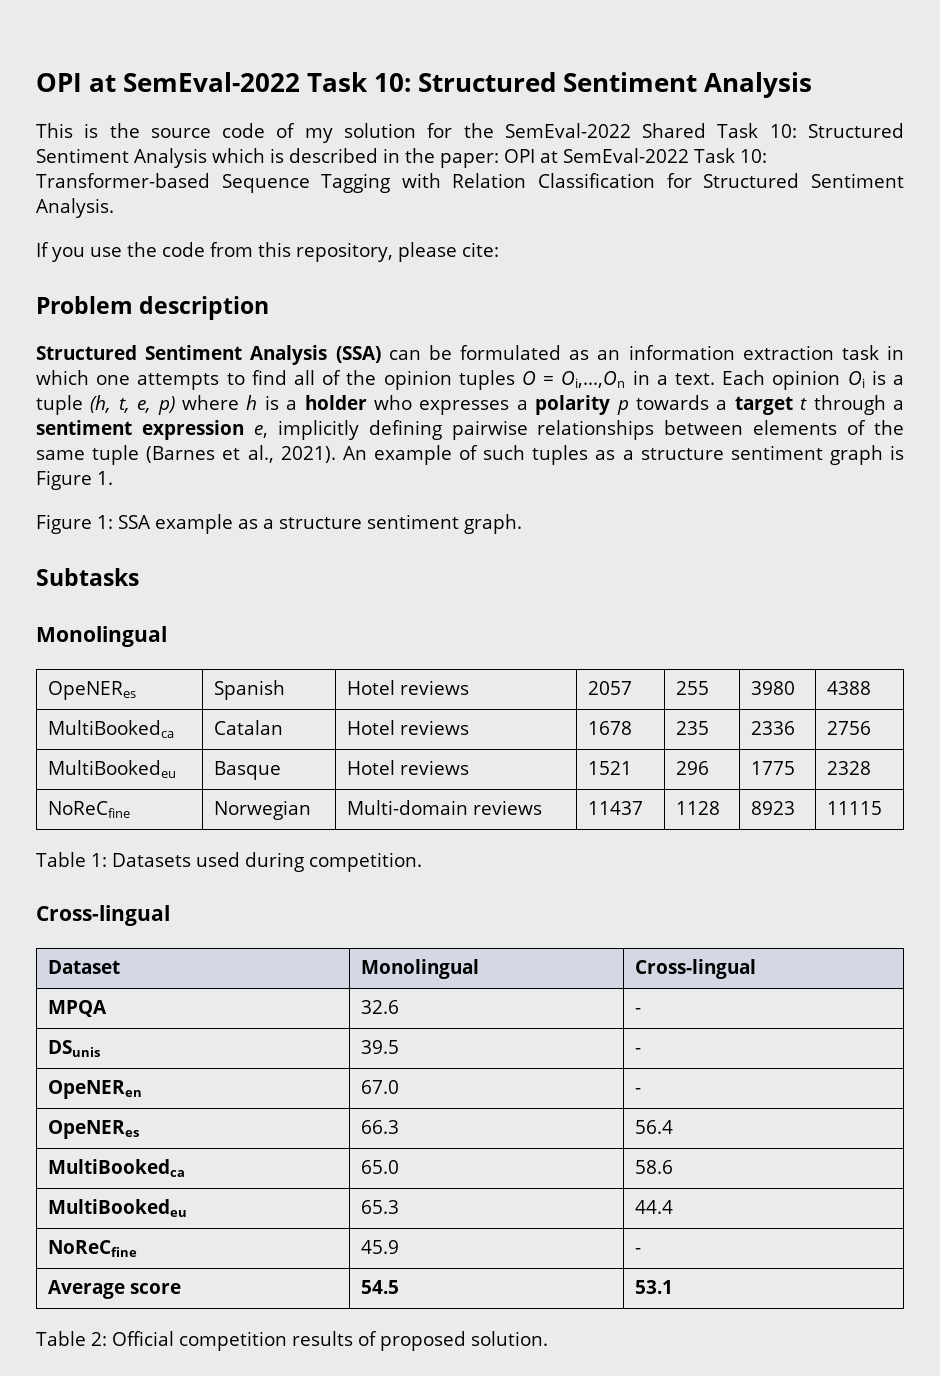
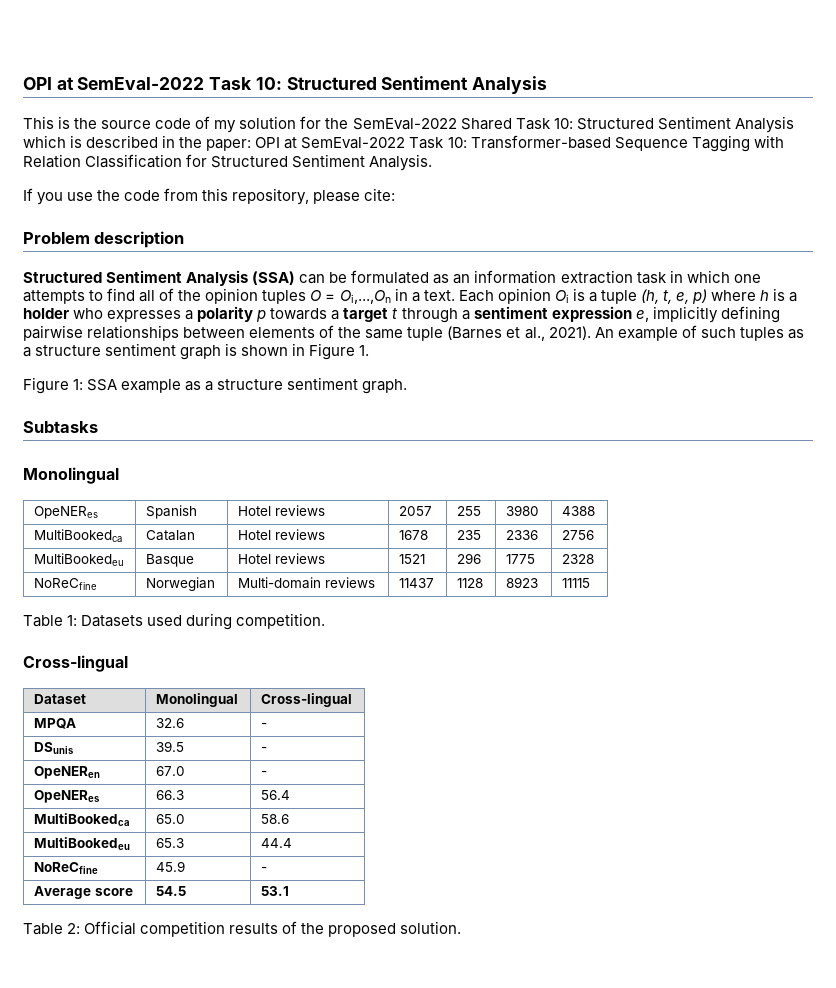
- An example of such tuples as a structure sentiment graph is Figure 1.
+ An example of such tuples as a structure sentiment graph is shown in Figure 1.
- Table 2: Official competition results of proposed solution.
+ Table 2: Official competition results of the proposed solution.

